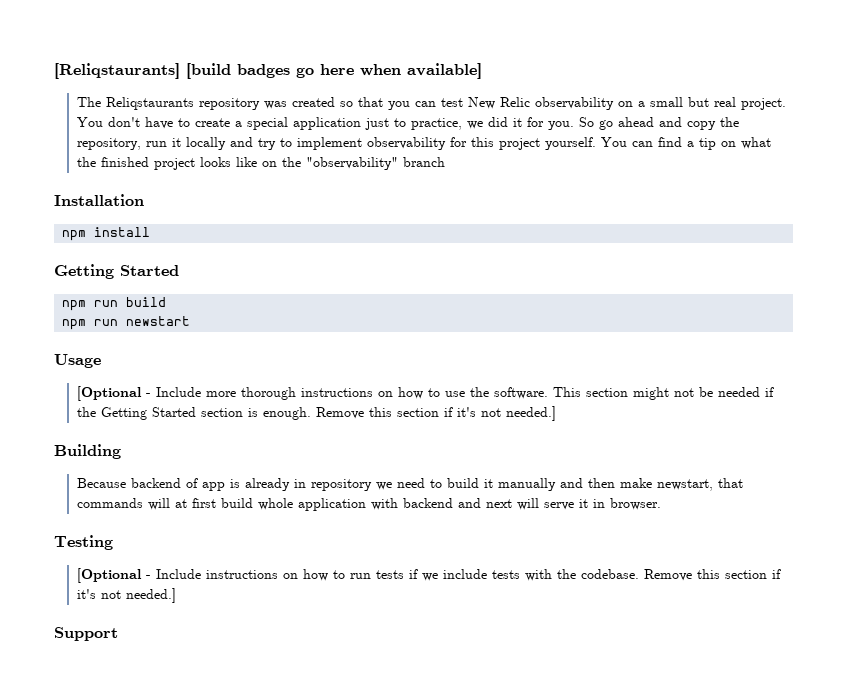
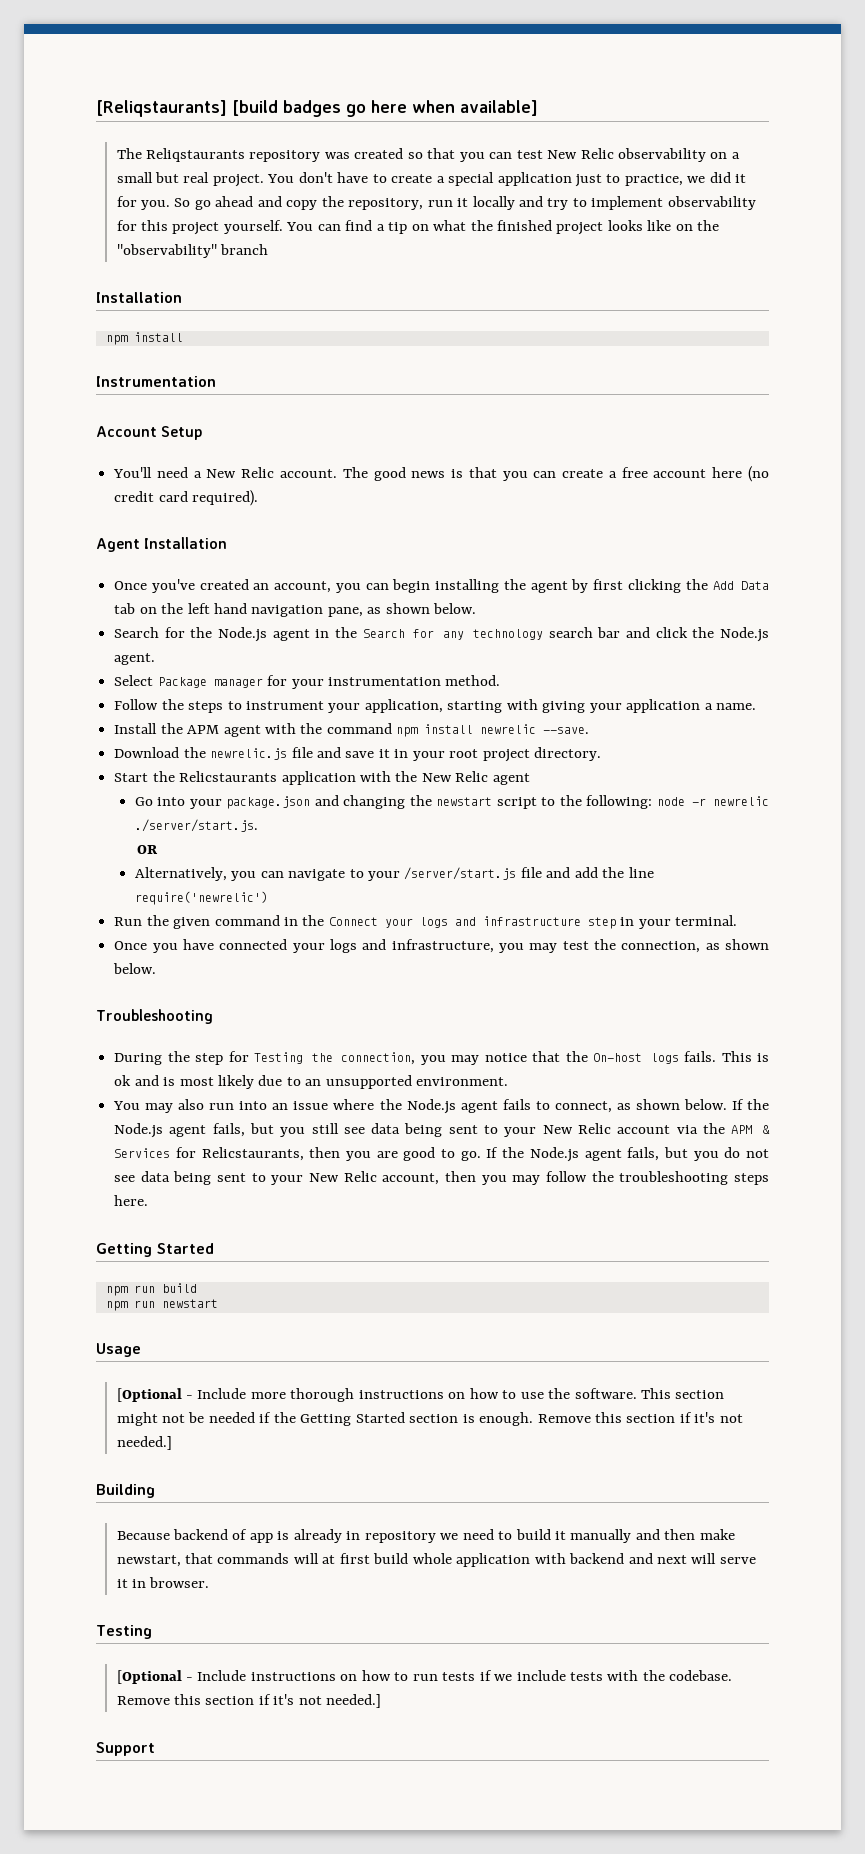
+ Instrumentation
+ Account Setup
+ You'll need a New Relic account. The good news is that you can create a free account here (no credit card required).
+ Agent Installation
+ Once you've created an account, you can begin installing the agent by first clicking the Add Data tab on the left hand navigation pane, as shown below.
+ Search for the Node.js agent in the Search for any technology search bar and click the Node.js agent.
+ Select Package manager for your instrumentation method.
+ Follow the steps to instrument your application, starting with giving your application a name.
+ Install the APM agent with the command npm install newrelic --save.
+ Download the newrelic.js file and save it in your root project directory.
+ Start the Relicstaurants application with the New Relic agent
+ Go into your package.json and changing the newstart script to the following: node -r newrelic ./server/start.js.
+ OR
+ Alternatively, you can navigate to your /server/start.js file and add the line require('newrelic')
+ Run the given command in the Connect your logs and infrastructure step in your terminal.
+ Once you have connected your logs and infrastructure, you may test the connection, as shown below.
+ Troubleshooting
+ During the step for Testing the connection, you may notice that the On-host logs fails. This is ok and is most likely due to an unsupported environment.
+ You may also run into an issue where the Node.js agent fails to connect, as shown below. If the Node.js agent fails, but you still see data being sent to your New Relic account via the APM & Services for Relicstaurants, then you are good to go. If the Node.js agent fails, but you do not see data being sent to your New Relic account, then you may follow the troubleshooting steps here.

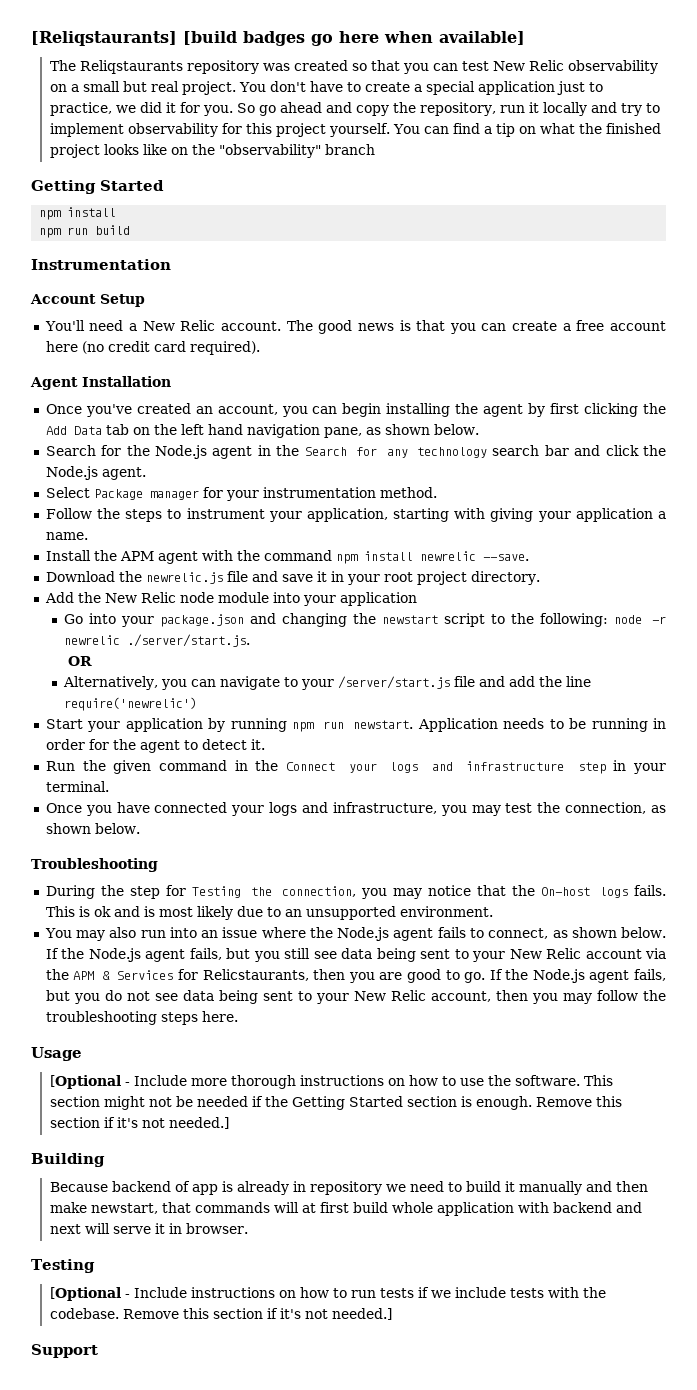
  You can find a tip on what the finished project looks like on the "observability" branch
- Installation
+ Getting Started
  npm install
+ npm run build
- Start the Relicstaurants application with the New Relic agent
+ Add the New Relic node module into your application
+ Start your application by running npm run newstart. Application needs to be running in order for the agent to detect it.
  If the Node.js agent fails, but you do not see data being sent to your New Relic account, then you may follow the troubleshooting steps here.
- Getting Started
- npm run build
- npm run newstart

